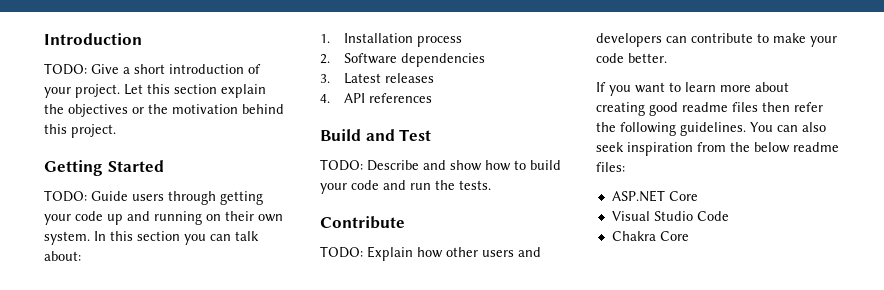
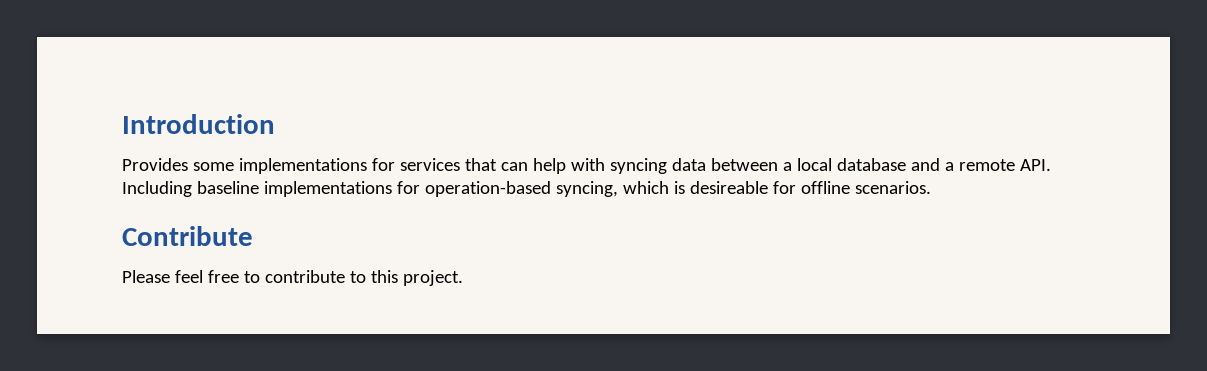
- TODO: Give a short introduction of your project. Let this section explain the objectives or the motivation behind this project.
- Getting Started
- TODO: Guide users through getting your code up and running on their own system. In this section you can talk about:
- 1. Installation process
- 2. Software dependencies
- 3. Latest releases
- 4. API references
- Build and Test
- TODO: Describe and show how to build your code and run the tests.
+ Provides some implementations for services that can help with syncing data between a local database and a remote API. Including baseline implementations for operation-based syncing, which is desireable for offline scenarios.
  Contribute
- TODO: Explain how other users and developers can contribute to make your code better.
- If you want to learn more about creating good readme files then refer the following guidelines. You can also seek inspiration from the below readme files:
- ASP.NET Core
- Visual Studio Code
- Chakra Core
+ Please feel free to contribute to this project.

